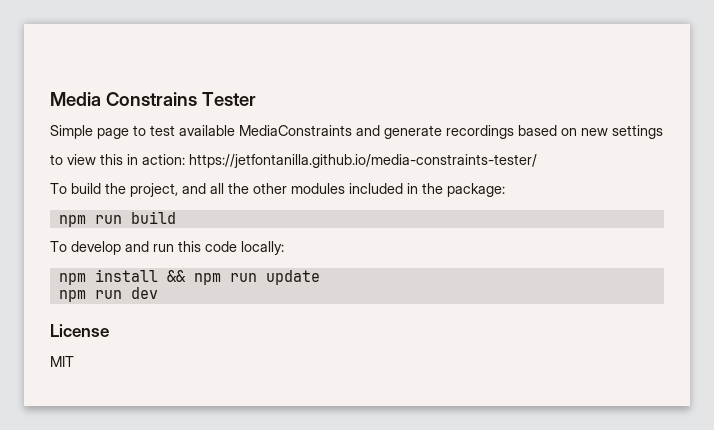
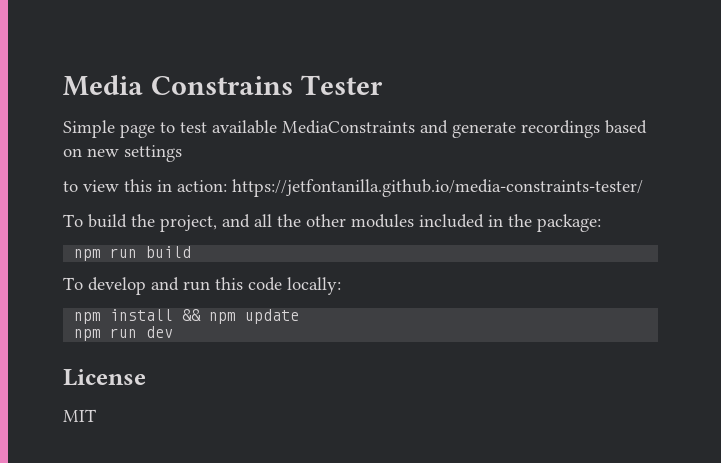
- npm install && npm run update
+ npm install && npm update

